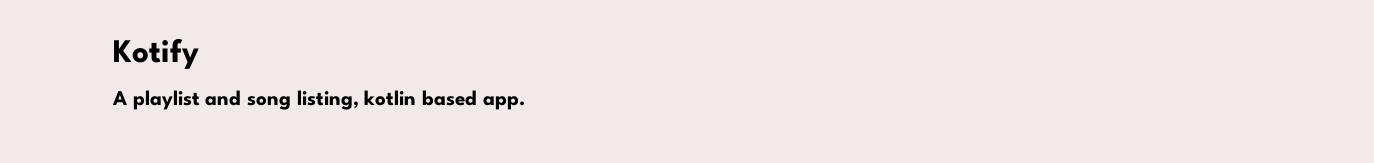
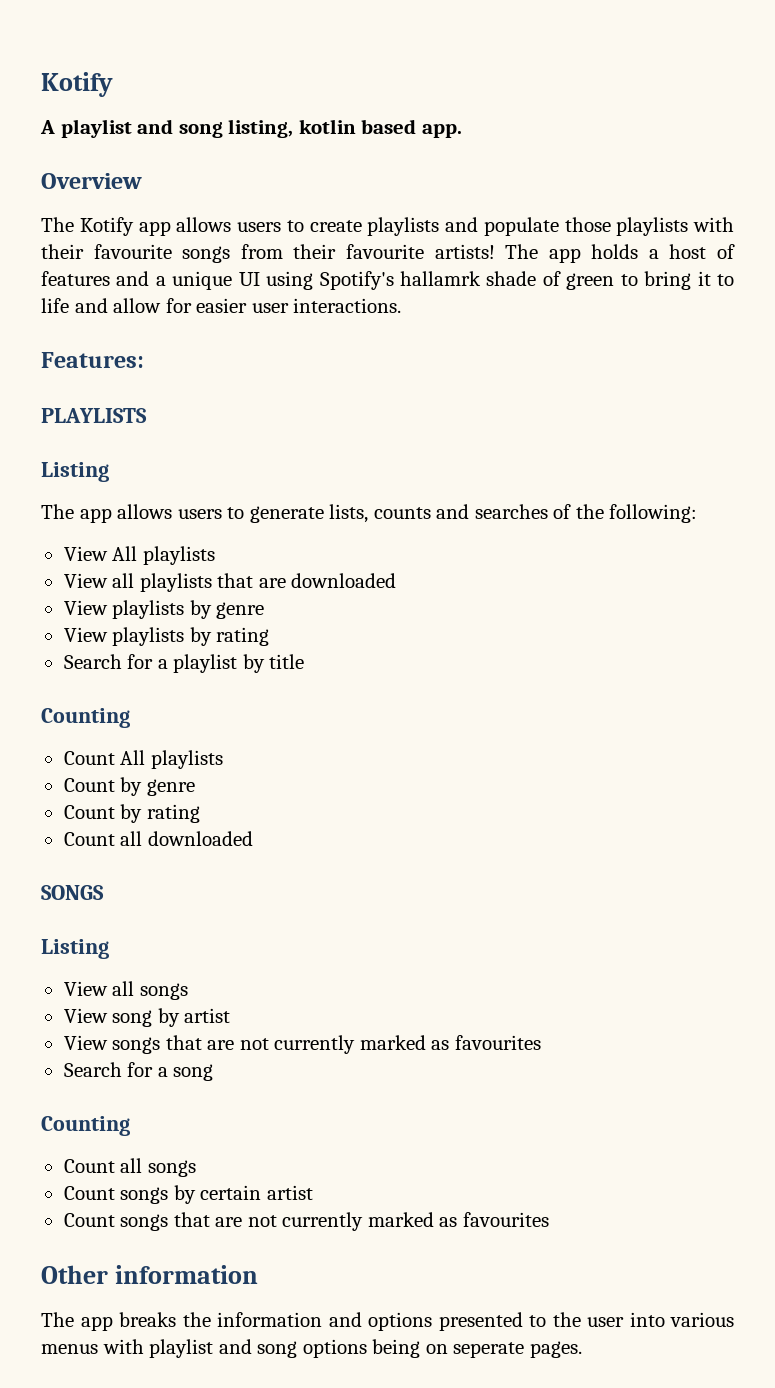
+ Overview
+ The Kotify app allows users to create playlists and populate those playlists with their favourite songs from their favourite artists! The app holds a host of features and a unique UI using Spotify's hallamrk shade of green to bring it to life and allow for easier user interactions.
+ Features:
+ PLAYLISTS
+ Listing
+ The app allows users to generate lists, counts and searches of the following:
+ View All playlists
+ View all playlists that are downloaded
+ View playlists by genre
+ View playlists by rating
+ Search for a playlist by title
+ Counting
+ Count All playlists
+ Count by genre
+ Count by rating
+ Count all downloaded
+ SONGS
+ Listing
+ View all songs
+ View song by artist
+ View songs that are not currently marked as favourites
+ Search for a song
+ Counting
+ Count all songs
+ Count songs by certain artist
+ Count songs that are not currently marked as favourites
+ Other information
+ The app breaks the information and options presented to the user into various menus with playlist and song options being on seperate pages.

